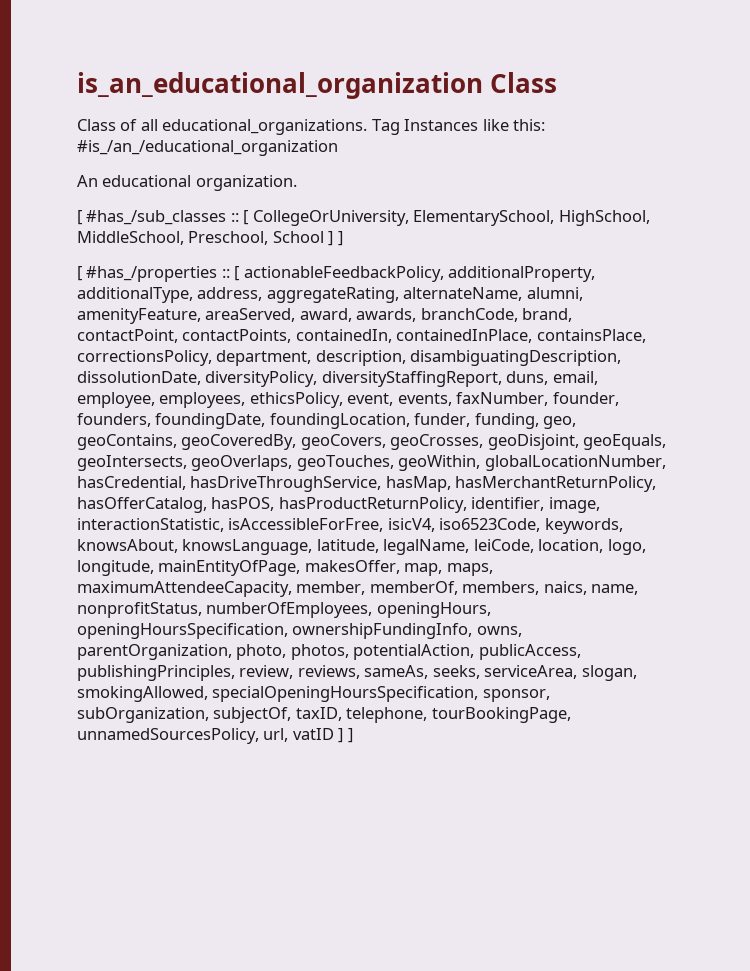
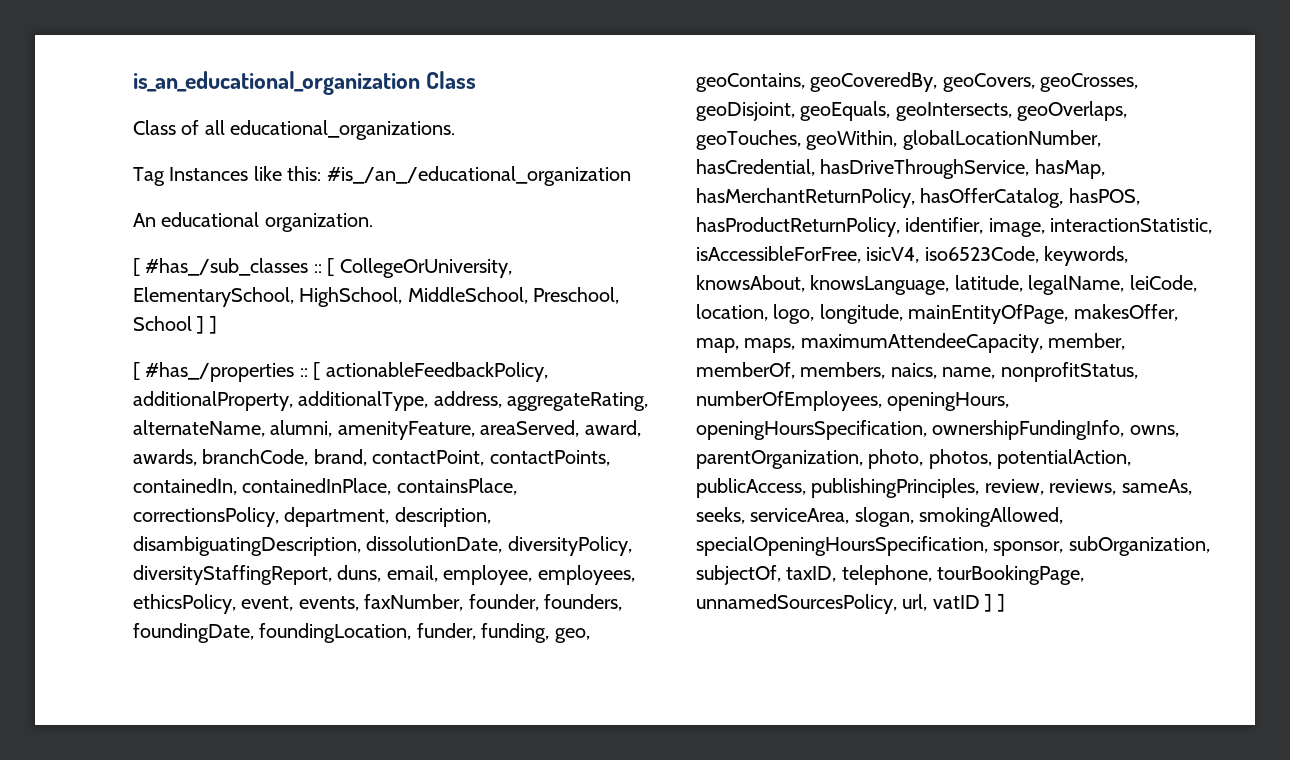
- Class of all educational_organizations. Tag Instances like this: #is_/an_/educational_organization
+ Class of all educational_organizations.
+ Tag Instances like this: #is_/an_/educational_organization

